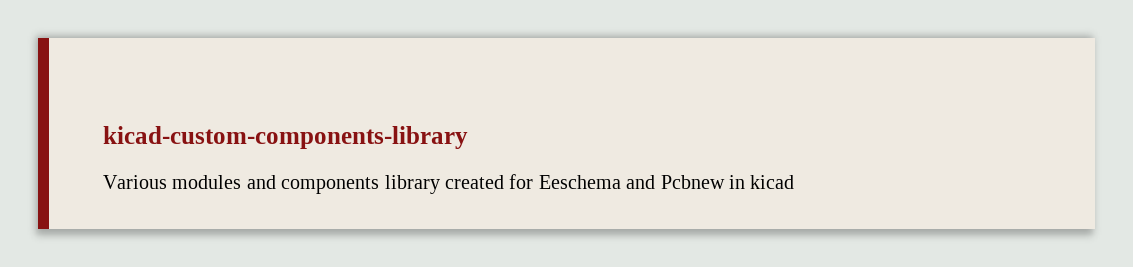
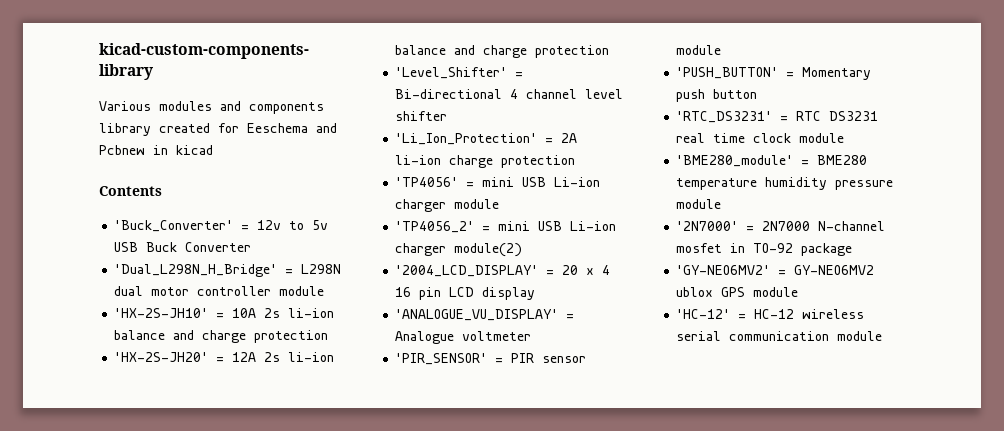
+ Contents
+ 'Buck_Converter' = 12v to 5v USB Buck Converter
+ 'Dual_L298N_H_Bridge' = L298N dual motor controller module
+ 'HX-2S-JH10' = 10A 2s li-ion balance and charge protection
+ 'HX-2S-JH20' = 12A 2s li-ion balance and charge protection
+ 'Level_Shifter' = Bi-directional 4 channel level shifter
+ 'Li_Ion_Protection' = 2A li-ion charge protection
+ 'TP4056' = mini USB Li-ion charger module
+ 'TP4056_2' = mini USB Li-ion charger module(2)
+ '2004_LCD_DISPLAY' = 20 x 4 16 pin LCD display
+ 'ANALOGUE_VU_DISPLAY' = Analogue voltmeter
+ 'PIR_SENSOR' = PIR sensor module
+ 'PUSH_BUTTON' = Momentary push button
+ 'RTC_DS3231' = RTC DS3231 real time clock module
+ 'BME280_module' = BME280 temperature humidity pressure module
+ '2N7000' = 2N7000 N-channel mosfet in TO-92 package
+ 'GY-NEO6MV2' = GY-NEO6MV2 ublox GPS module
+ 'HC-12' = HC-12 wireless serial communication module

